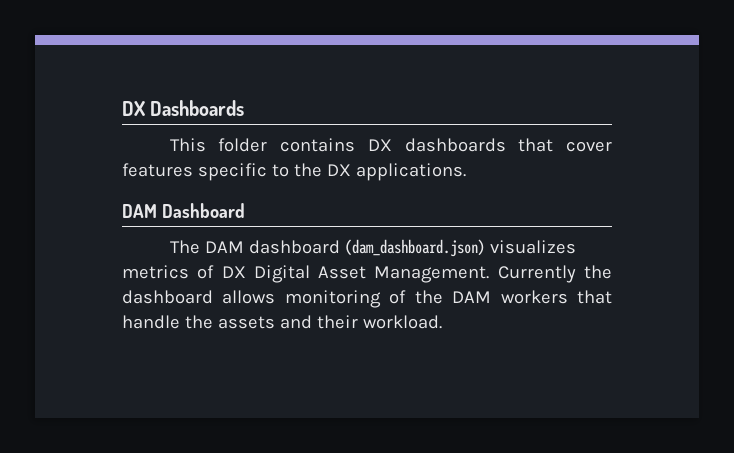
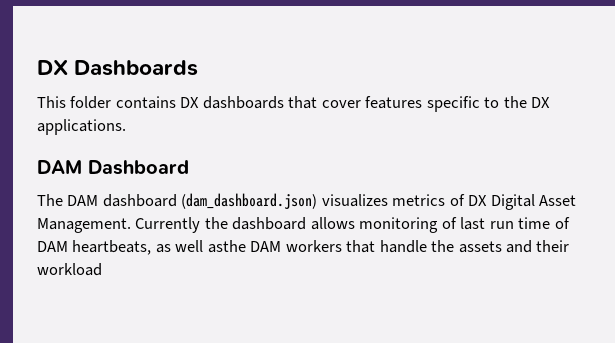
- Currently the dashboard allows monitoring of the DAM workers that handle the assets and their workload.
+ Currently the dashboard allows monitoring of last run time of DAM heartbeats, as well asthe DAM workers that handle the assets and their workload

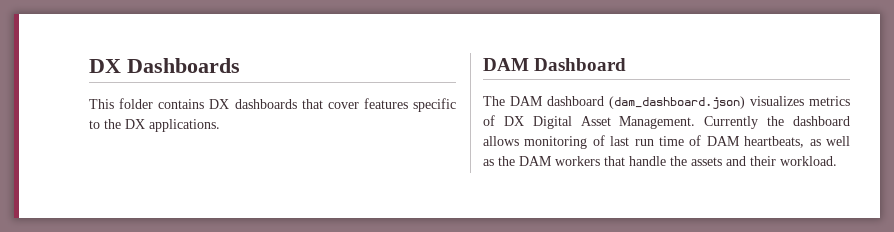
- Currently the dashboard allows monitoring of last run time of DAM heartbeats, as well asthe DAM workers that handle the assets and their workload
+ Currently the dashboard allows monitoring of last run time of DAM heartbeats, as well as the DAM workers that handle the assets and their workload.

